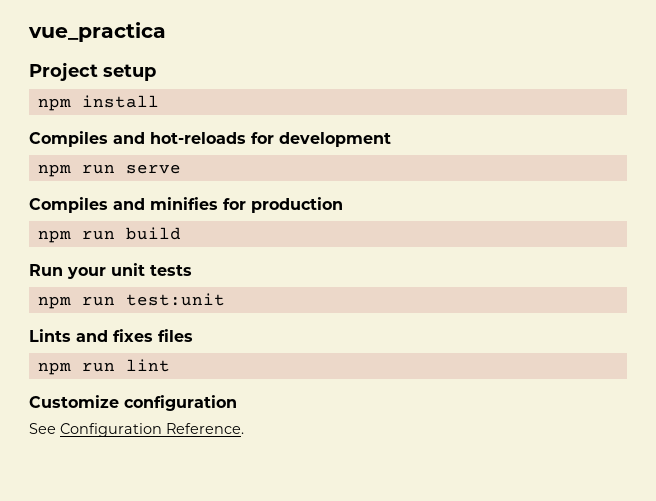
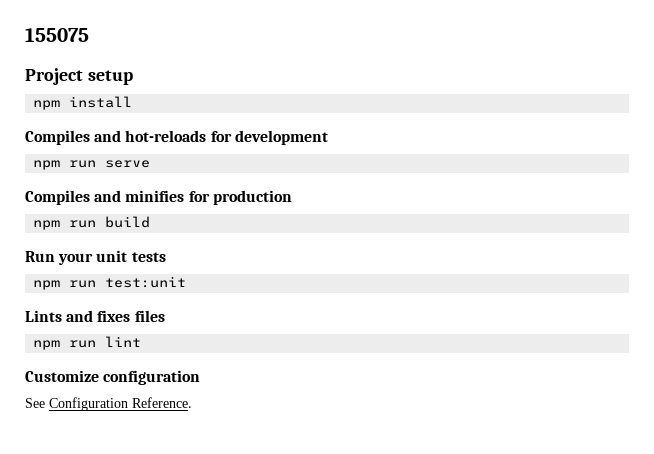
- vue_practica
+ 155075

